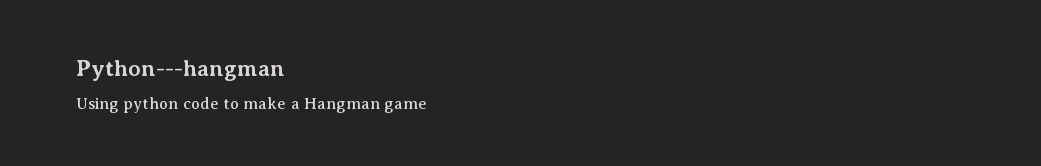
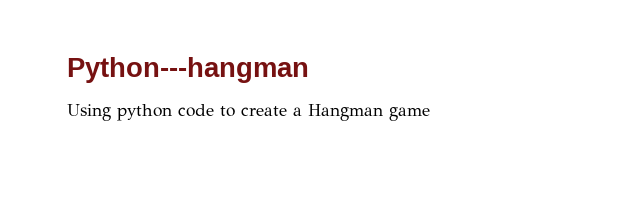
- Using python code to make a Hangman game
+ Using python code to create a Hangman game

